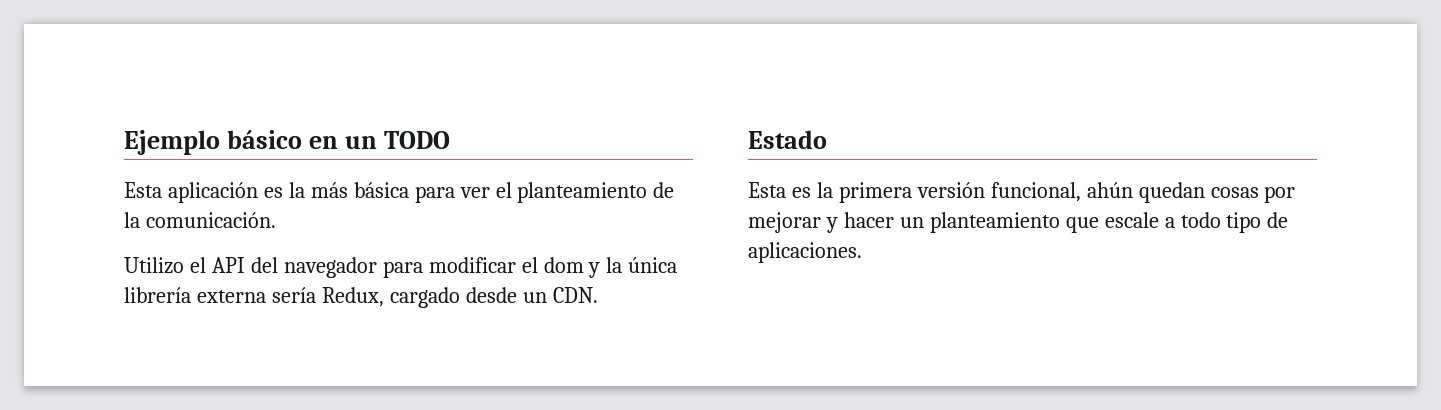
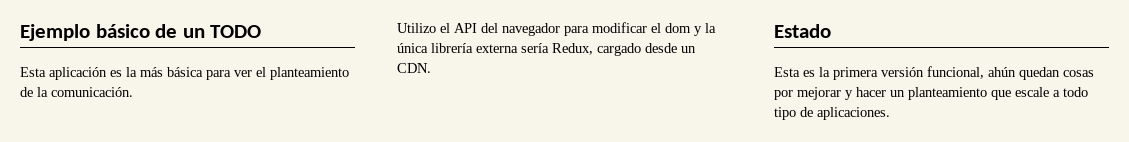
- Ejemplo básico en un TODO
+ Ejemplo básico de un TODO

